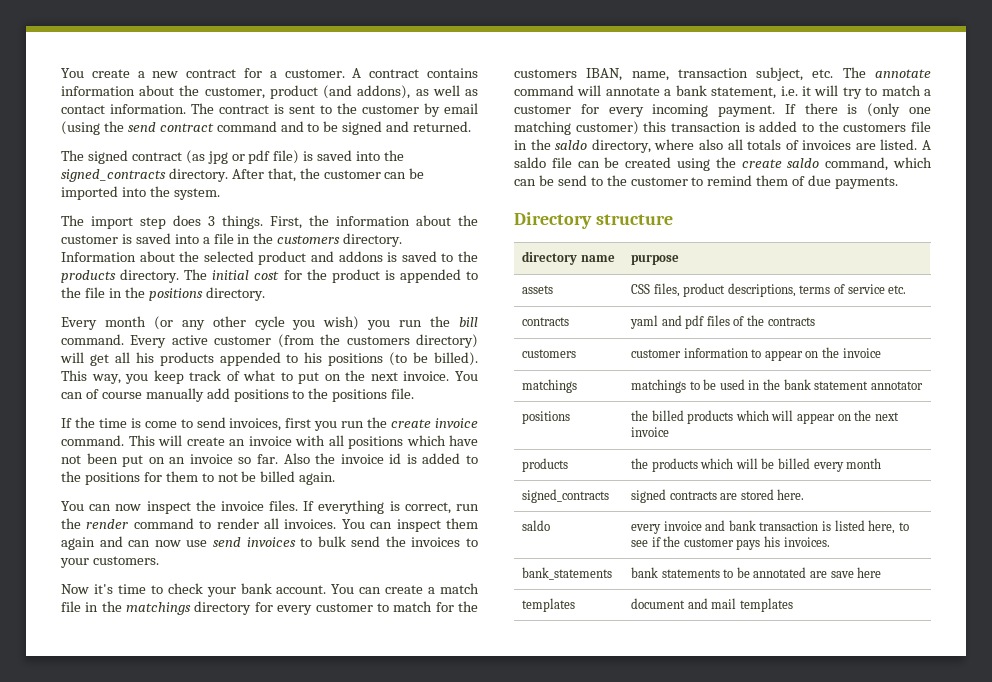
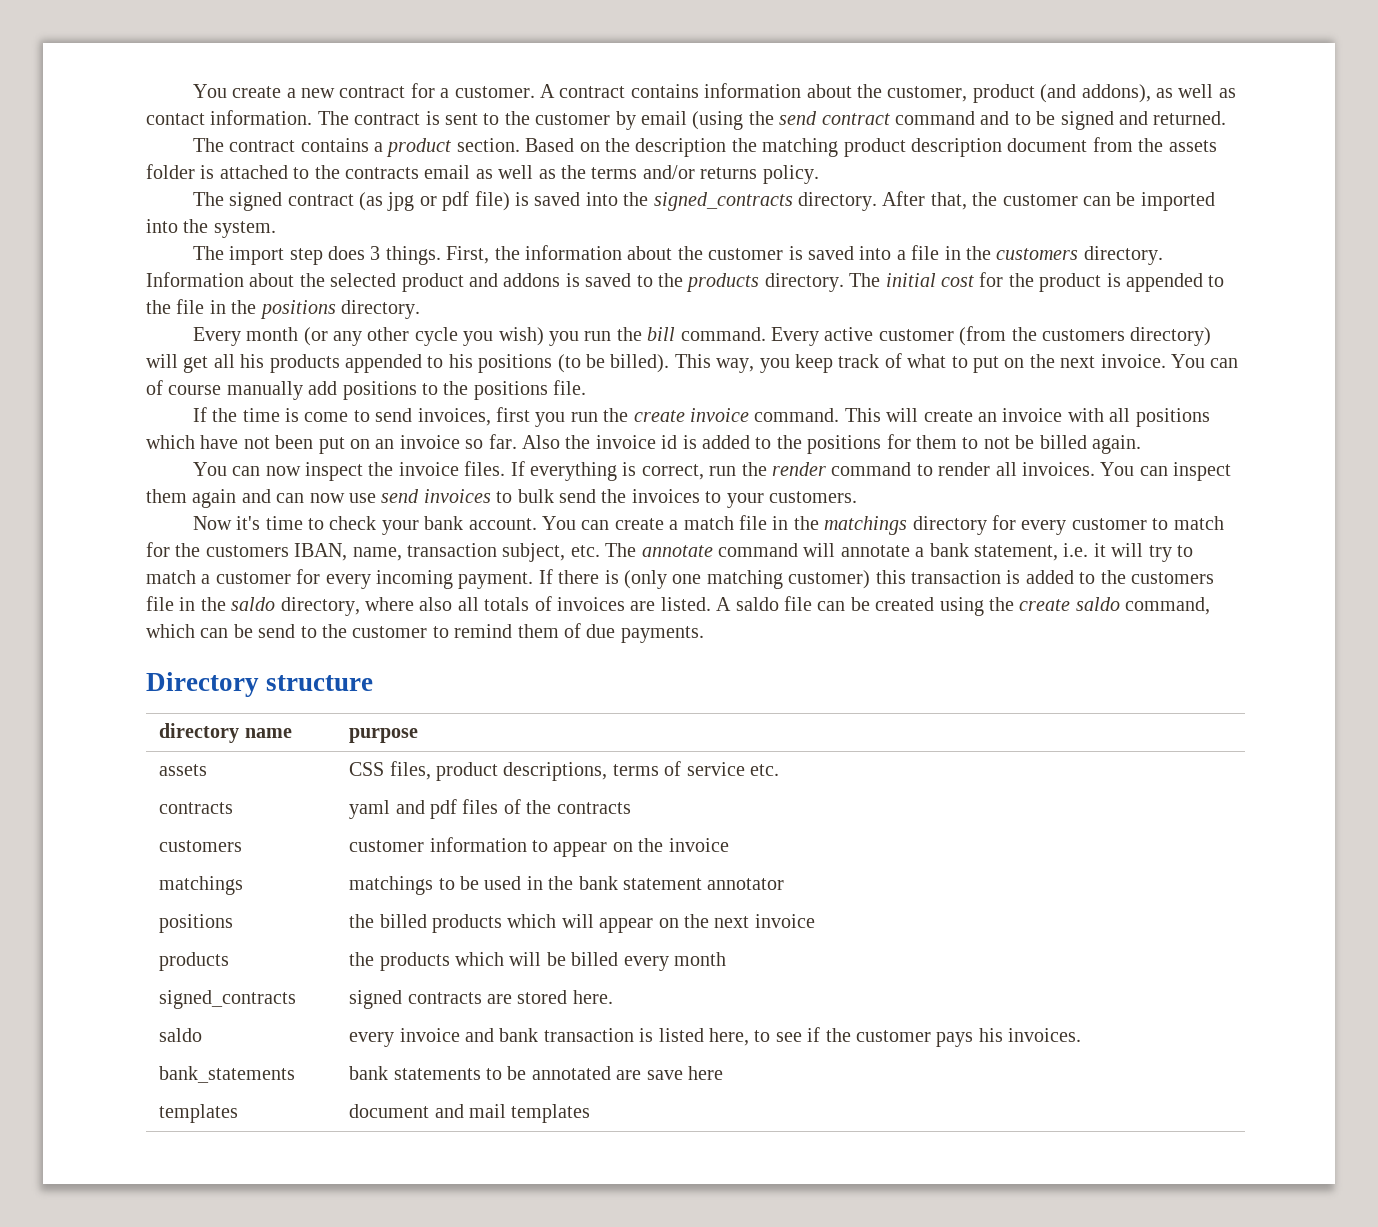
+ The contract contains a product section. Based on the description the matching product description document from the assets folder is attached to the contracts email as well as the terms and/or returns policy.

